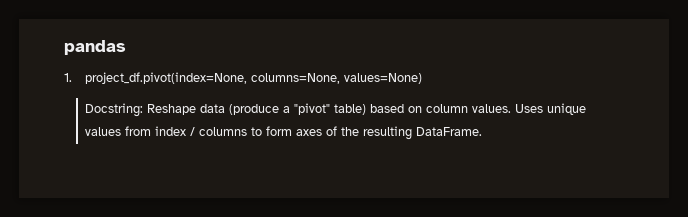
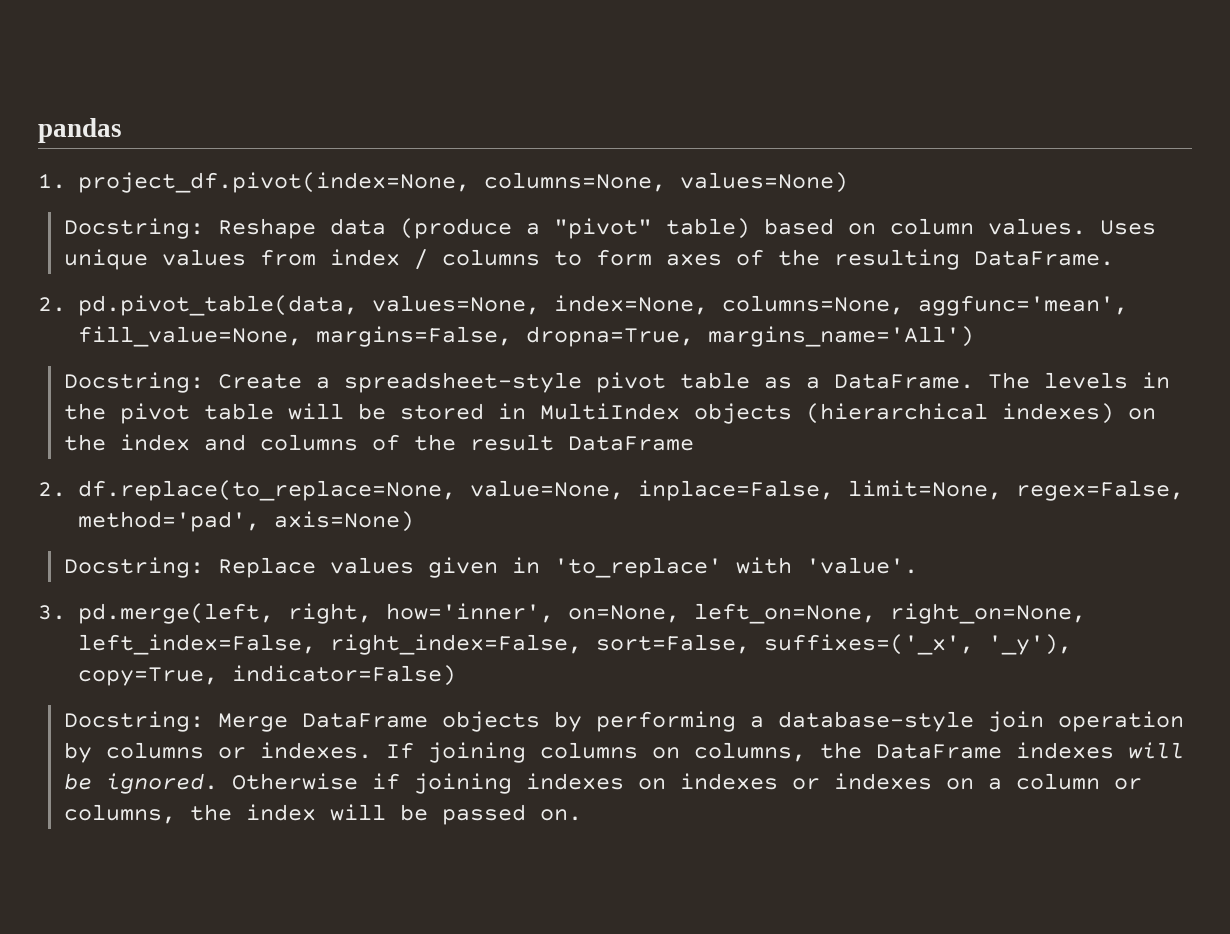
+ 2. pd.pivot_table(data, values=None, index=None, columns=None, aggfunc='mean', fill_value=None, margins=False, dropna=True, margins_name='All')
+ Docstring: Create a spreadsheet-style pivot table as a DataFrame. The levels in the pivot table will be stored in MultiIndex objects (hierarchical indexes) on the index and columns of the result DataFrame
+ 2. df.replace(to_replace=None, value=None, inplace=False, limit=None, regex=False, method='pad', axis=None)
+ Docstring: Replace values given in 'to_replace' with 'value'.
+ 3. pd.merge(left, right, how='inner', on=None, left_on=None, right_on=None, left_index=False, right_index=False, sort=False, suffixes=('_x', '_y'), copy=True, indicator=False)
+ Docstring: Merge DataFrame objects by performing a database-style join operation by columns or indexes. If joining columns on columns, the DataFrame indexes will be ignored. Otherwise if joining indexes on indexes or indexes on a column or columns, the index will be passed on.

